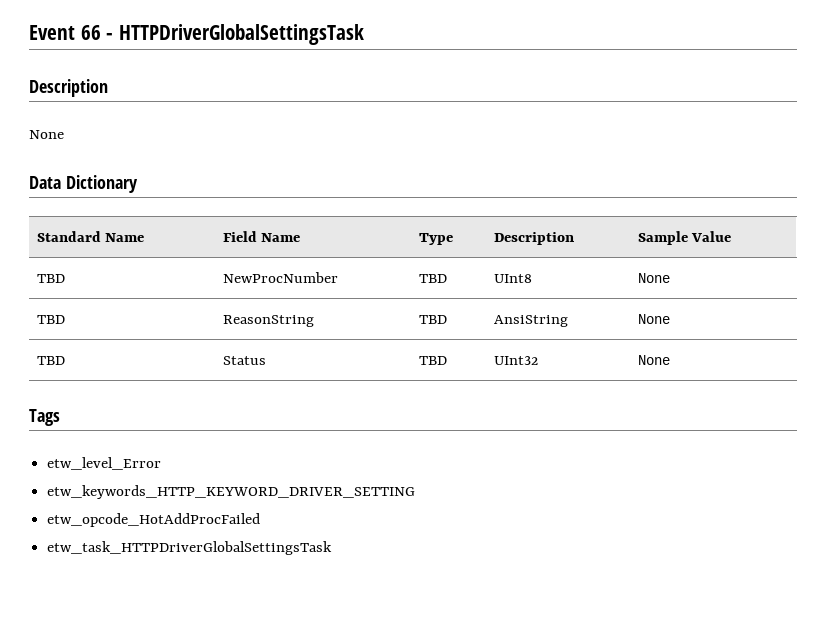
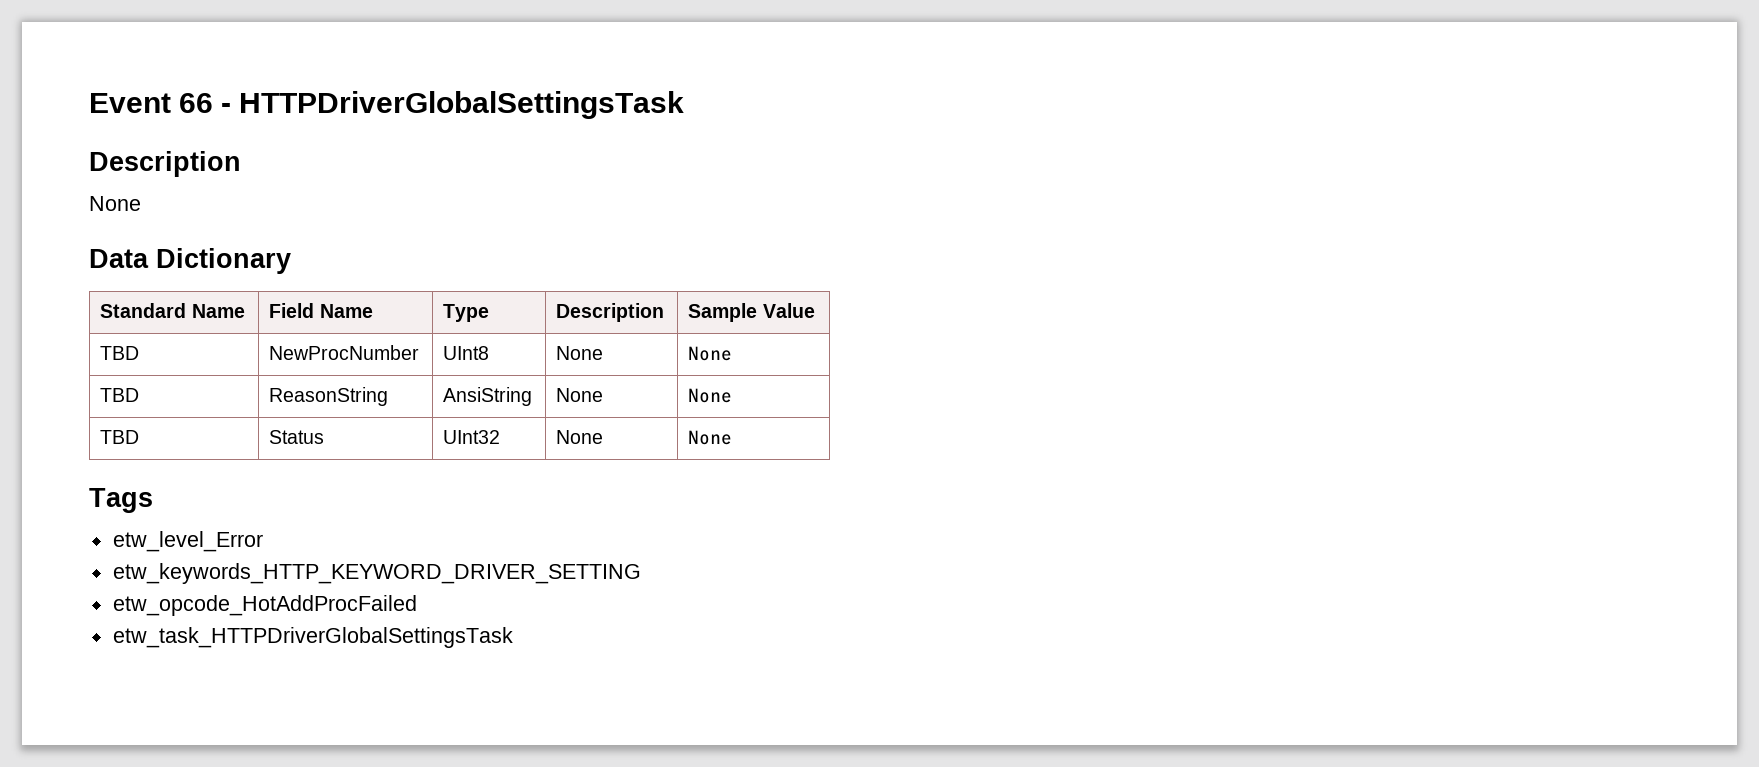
- TBD | NewProcNumber | TBD | UInt8 | None
+ TBD | NewProcNumber | UInt8 | None | None
- TBD | ReasonString | TBD | AnsiString | None
+ TBD | ReasonString | AnsiString | None | None
- TBD | Status | TBD | UInt32 | None
+ TBD | Status | UInt32 | None | None

